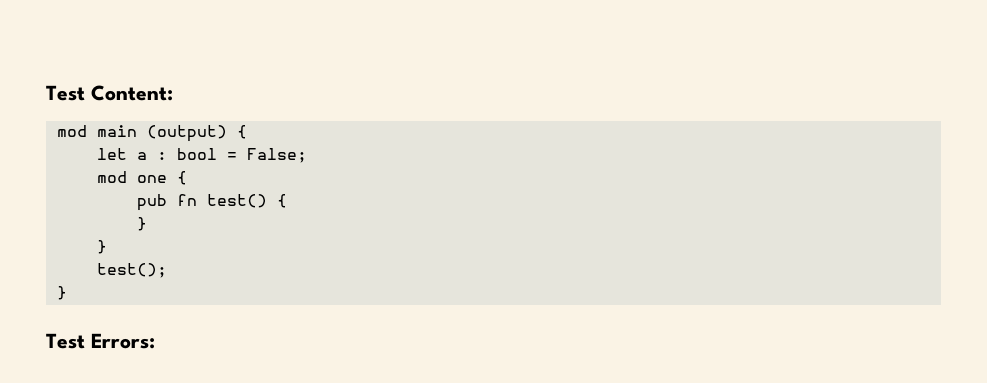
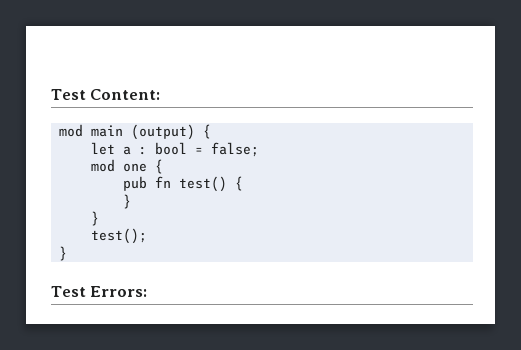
- let a : bool = False;
+ let a : bool = false;

